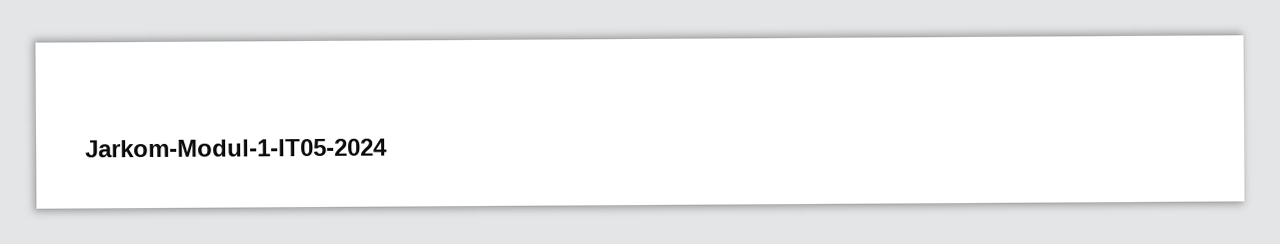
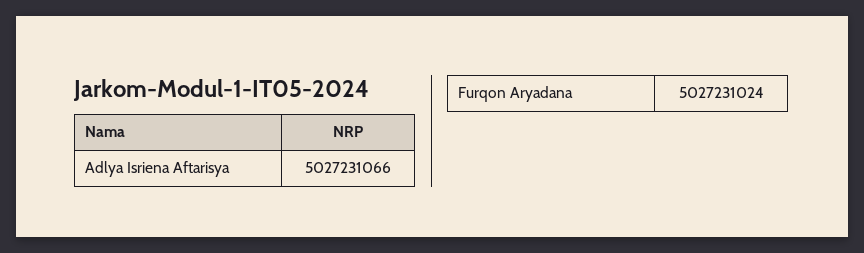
+ Nama | NRP
+ Adlya Isriena Aftarisya | 5027231066
+ Furqon Aryadana | 5027231024

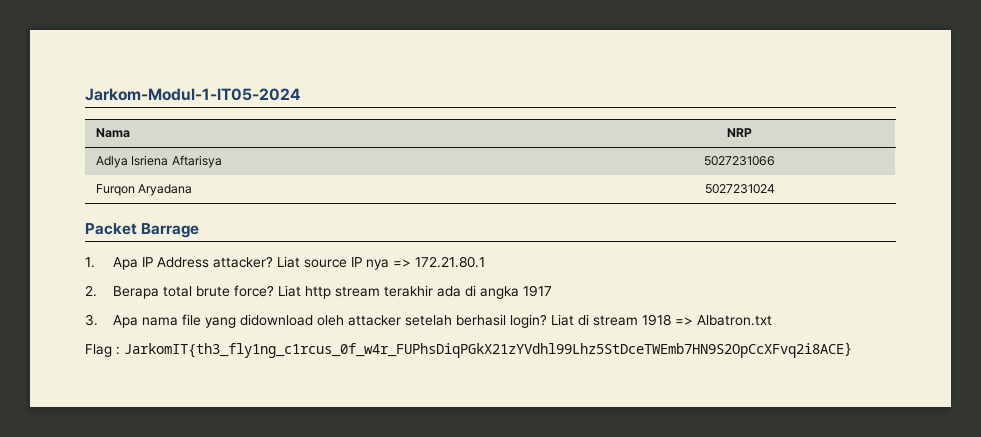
+ Packet Barrage
+ 1. Apa IP Address attacker? Liat source IP nya => 172.21.80.1
+ 2. Berapa total brute force? Liat http stream terakhir ada di angka 1917
+ 3. Apa nama file yang didownload oleh attacker setelah berhasil login? Liat di stream 1918 => Albatron.txt
+ Flag : JarkomIT{th3_fly1ng_c1rcus_0f_w4r_FUPhsDiqPGkX21zYVdhl99Lhz5StDceTWEmb7HN9S2OpCcXFvq2i8ACE}

